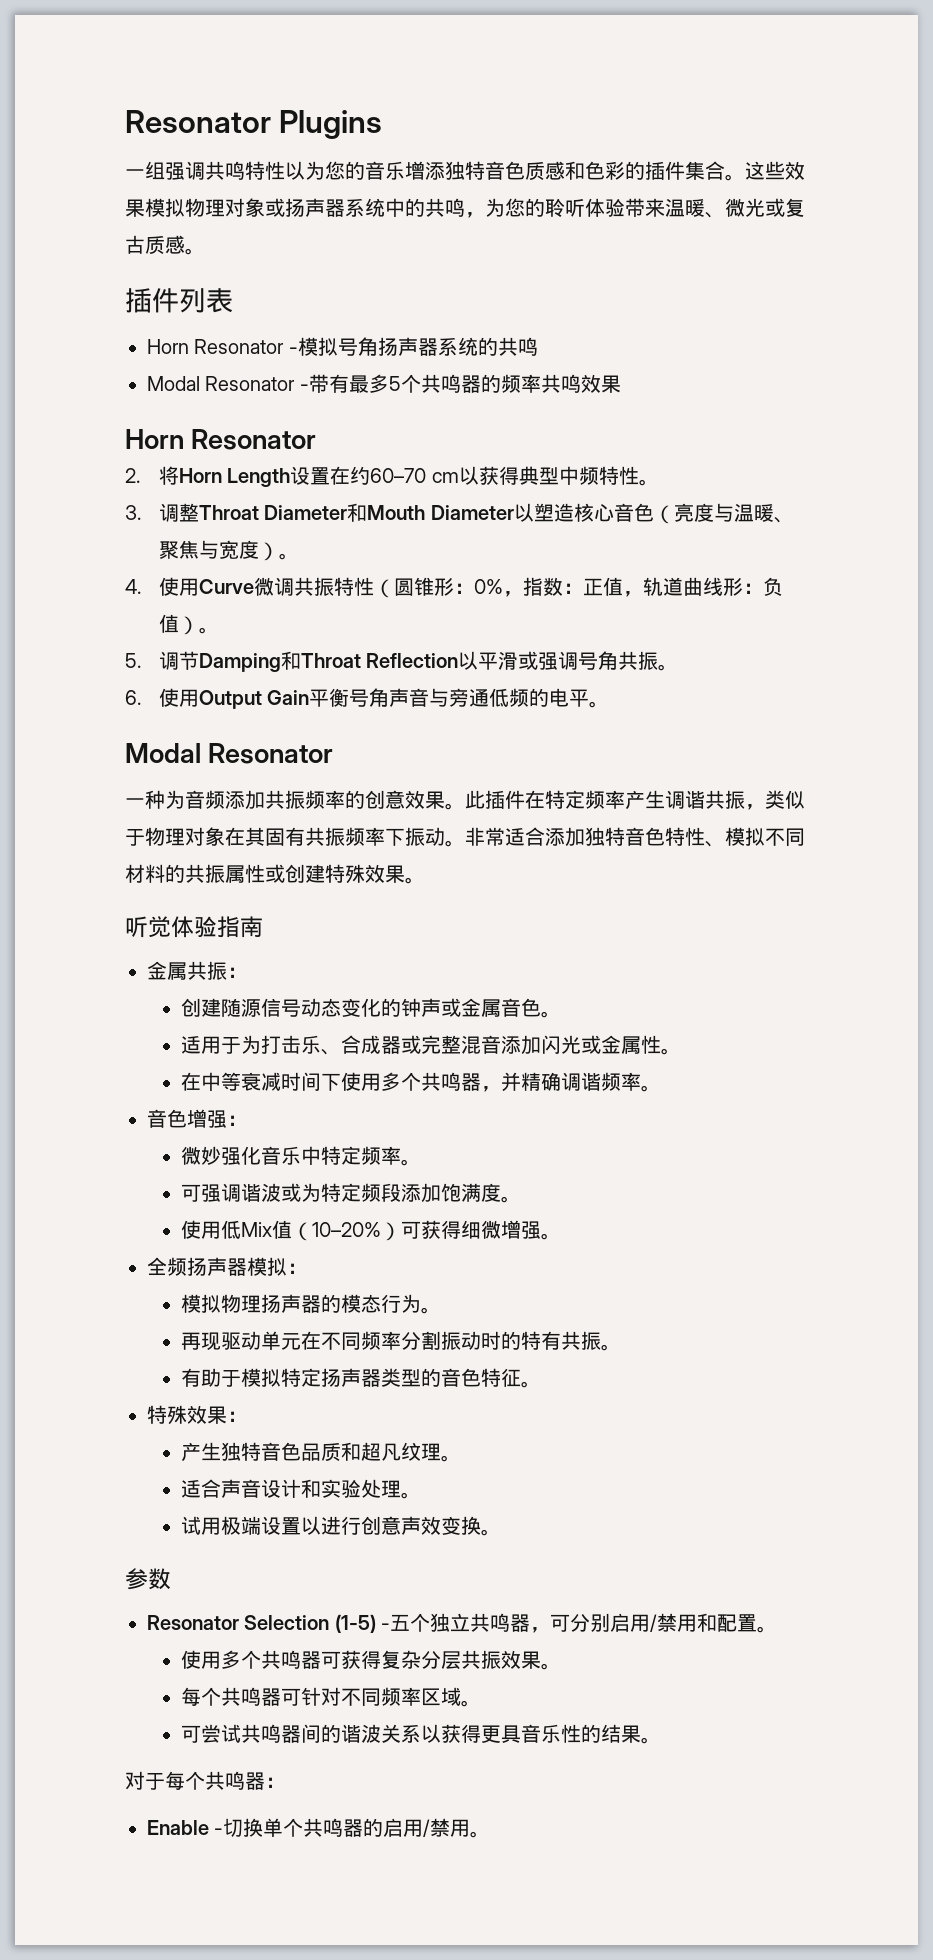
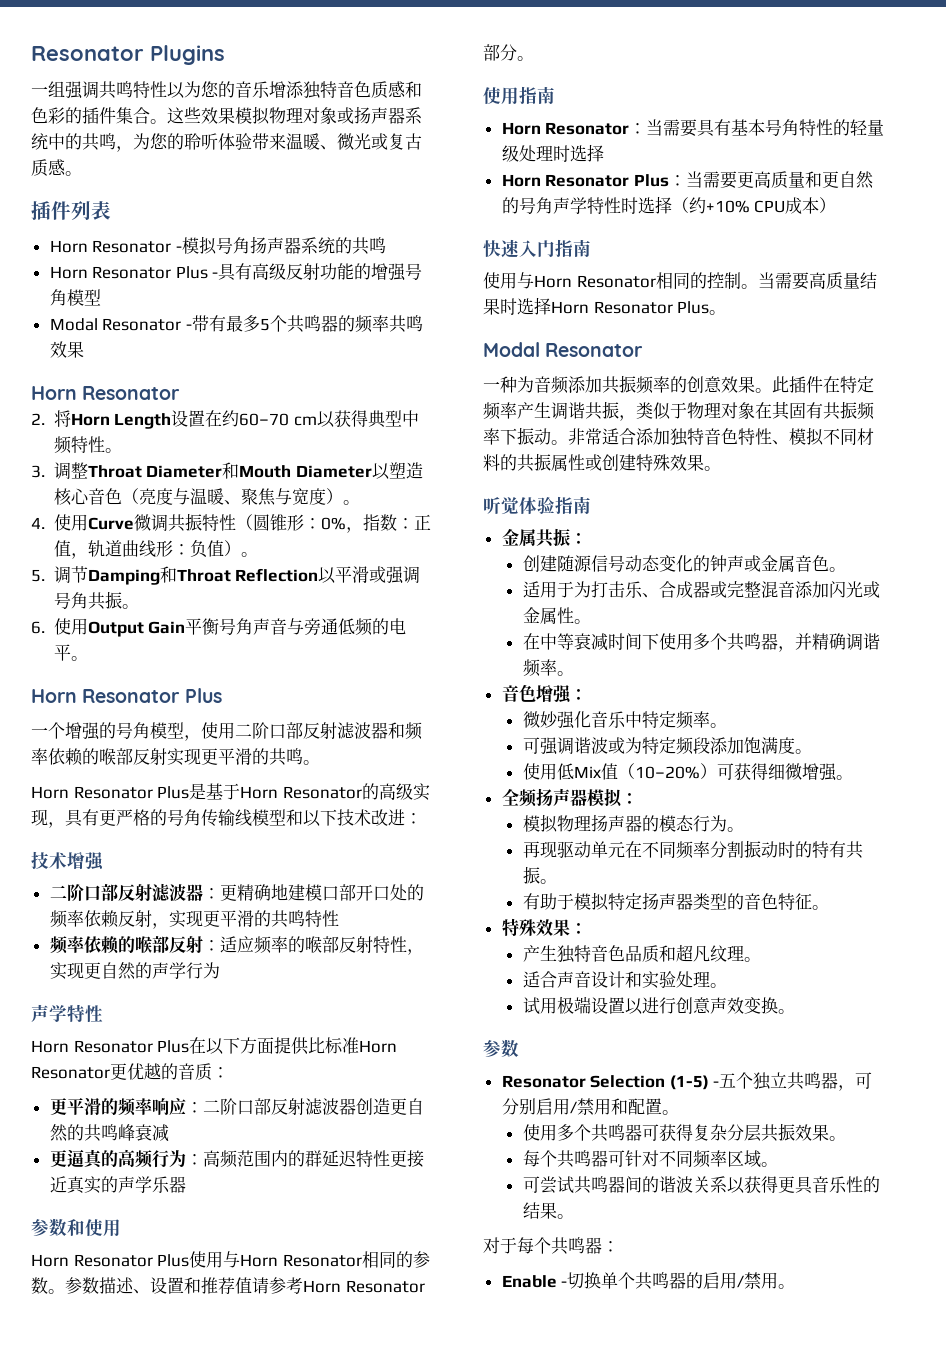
+ Horn Resonator Plus -具有高级反射功能的增强号角模型
  6.使用Output Gain平衡号角声音与旁通低频的电平。
+ Horn Resonator Plus
+ 一个增强的号角模型，使用二阶口部反射滤波器和频率依赖的喉部反射实现更平滑的共鸣。
+ Horn Resonator Plus是基于Horn Resonator的高级实现，具有更严格的号角传输线模型和以下技术改进：
+ 技术增强
+ 二阶口部反射滤波器：更精确地建模口部开口处的频率依赖反射，实现更平滑的共鸣特性
+ 频率依赖的喉部反射：适应频率的喉部反射特性，实现更自然的声学行为
+ 声学特性
+ Horn Resonator Plus在以下方面提供比标准Horn Resonator更优越的音质：
+ 更平滑的频率响应：二阶口部反射滤波器创造更自然的共鸣峰衰减
+ 更逼真的高频行为：高频范围内的群延迟特性更接近真实的声学乐器
+ 参数和使用
+ Horn Resonator Plus使用与Horn Resonator相同的参数。参数描述、设置和推荐值请参考Horn Resonator部分。
+ 使用指南
+ Horn Resonator：当需要具有基本号角特性的轻量级处理时选择
+ Horn Resonator Plus：当需要更高质量和更自然的号角声学特性时选择（约+10% CPU成本）
+ 快速入门指南
+ 使用与Horn Resonator相同的控制。当需要高质量结果时选择Horn Resonator Plus。

